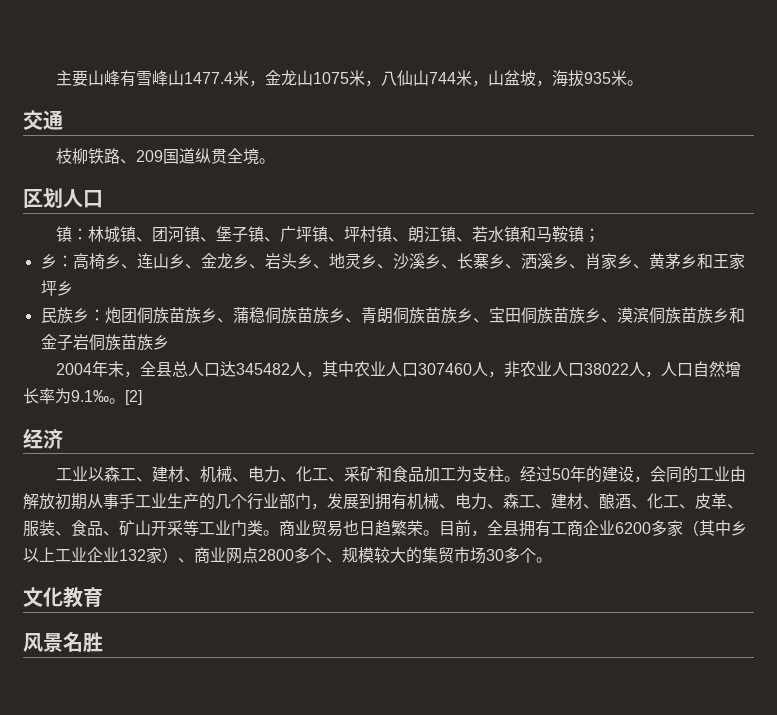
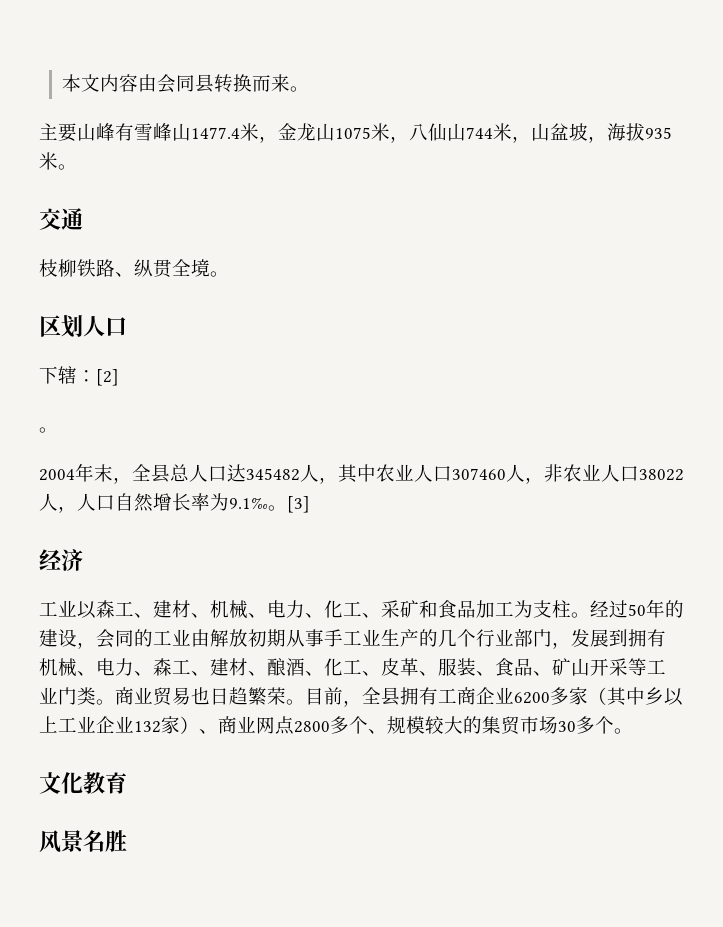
+ 本文内容由会同县转换而来。
- 枝柳铁路、209国道纵贯全境。
+ 枝柳铁路、纵贯全境。
- 镇：林城镇、团河镇、堡子镇、广坪镇、坪村镇、朗江镇、若水镇和马鞍镇；
- 乡：高椅乡、连山乡、金龙乡、岩头乡、地灵乡、沙溪乡、长寨乡、洒溪乡、肖家乡、黄茅乡和王家坪乡
- 民族乡：炮团侗族苗族乡、蒲稳侗族苗族乡、青朗侗族苗族乡、宝田侗族苗族乡、漠滨侗族苗族乡和金子岩侗族苗族乡
+ 下辖：[2]
+ 。
- [2]
+ [3]

